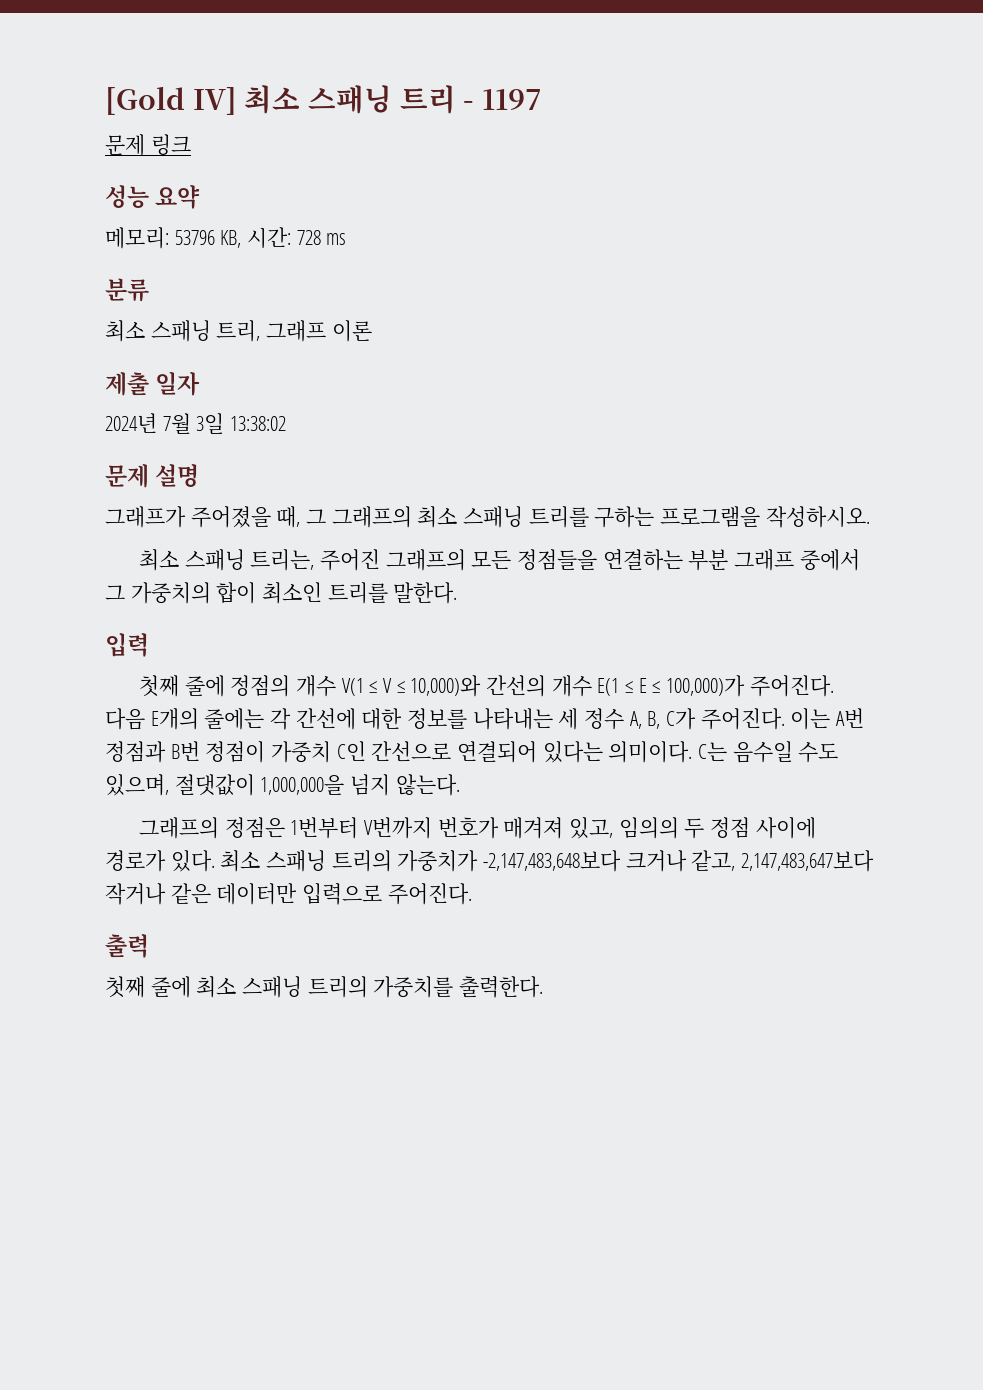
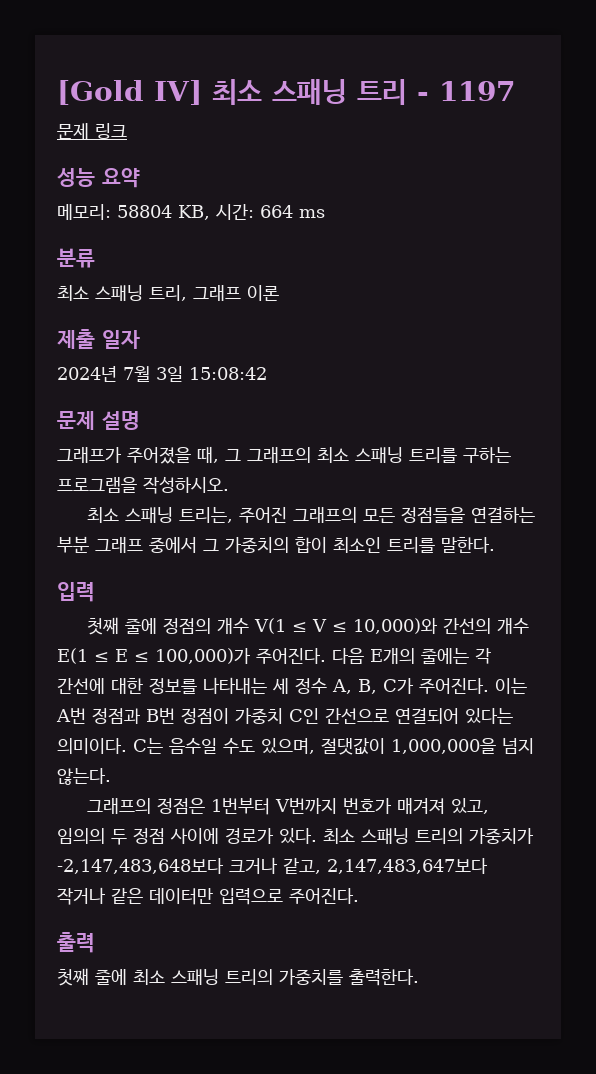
- 메모리: 53796 KB, 시간: 728 ms
+ 메모리: 58804 KB, 시간: 664 ms
- 2024년 7월 3일 13:38:02
+ 2024년 7월 3일 15:08:42

